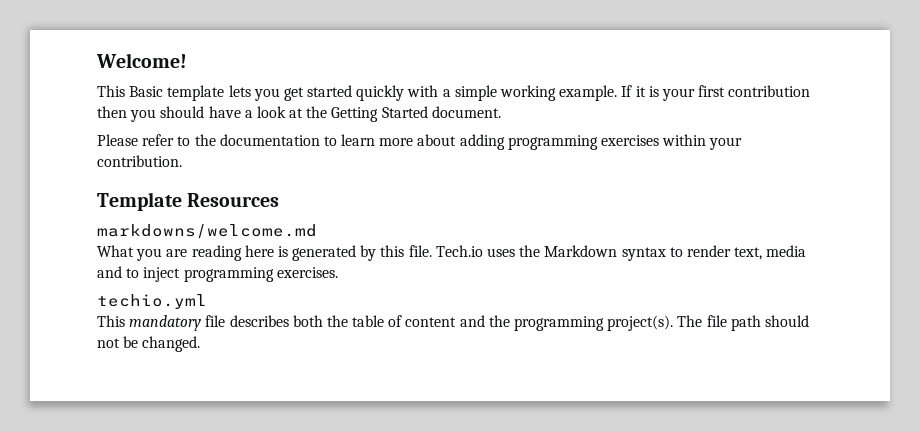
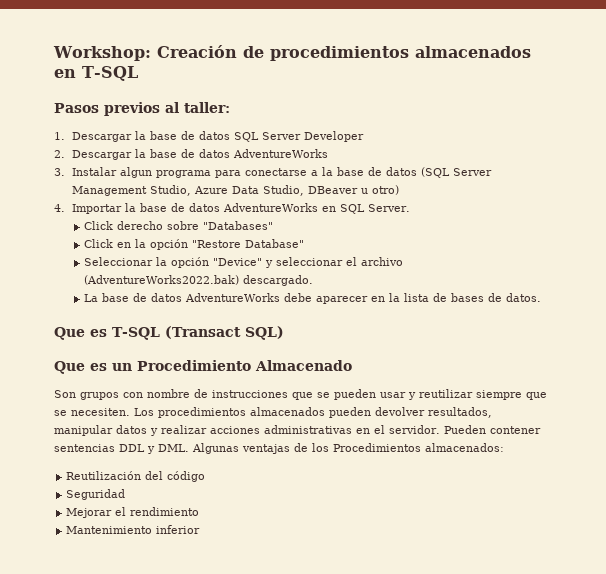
- Welcome!
- This Basic template lets you get started quickly with a simple working example. If it is your first contribution then you should have a look at the Getting Started document.
- Please refer to the documentation to learn more about adding programming exercises within your contribution.
- Template Resources
- markdowns/welcome.md
- What you are reading here is generated by this file. Tech.io uses the Markdown syntax to render text, media and to inject programming exercises.
- techio.yml
- This mandatory file describes both the table of content and the programming project(s). The file path should not be changed.
+ Workshop: Creación de procedimientos almacenados en T-SQL
+ Pasos previos al taller:
+ 1. Descargar la base de datos SQL Server Developer
+ 2. Descargar la base de datos AdventureWorks
+ 3. Instalar algun programa para conectarse a la base de datos (SQL Server Management Studio, Azure Data Studio, DBeaver u otro)
+ 4. Importar la base de datos AdventureWorks en SQL Server.
+ Click derecho sobre "Databases"
+ Click en la opción "Restore Database"
+ Seleccionar la opción "Device" y seleccionar el archivo (AdventureWorks2022.bak) descargado.
+ La base de datos AdventureWorks debe aparecer en la lista de bases de datos.
+ Que es T-SQL (Transact SQL)
+ Que es un Procedimiento Almacenado
+ Son grupos con nombre de instrucciones que se pueden usar y reutilizar siempre que se necesiten. Los procedimientos almacenados pueden devolver resultados, manipular datos y realizar acciones administrativas en el servidor. Pueden contener sentencias DDL y DML. Algunas ventajas de los Procedimientos almacenados:
+ Reutilización del código
+ Seguridad
+ Mejorar el rendimiento
+ Mantenimiento inferior

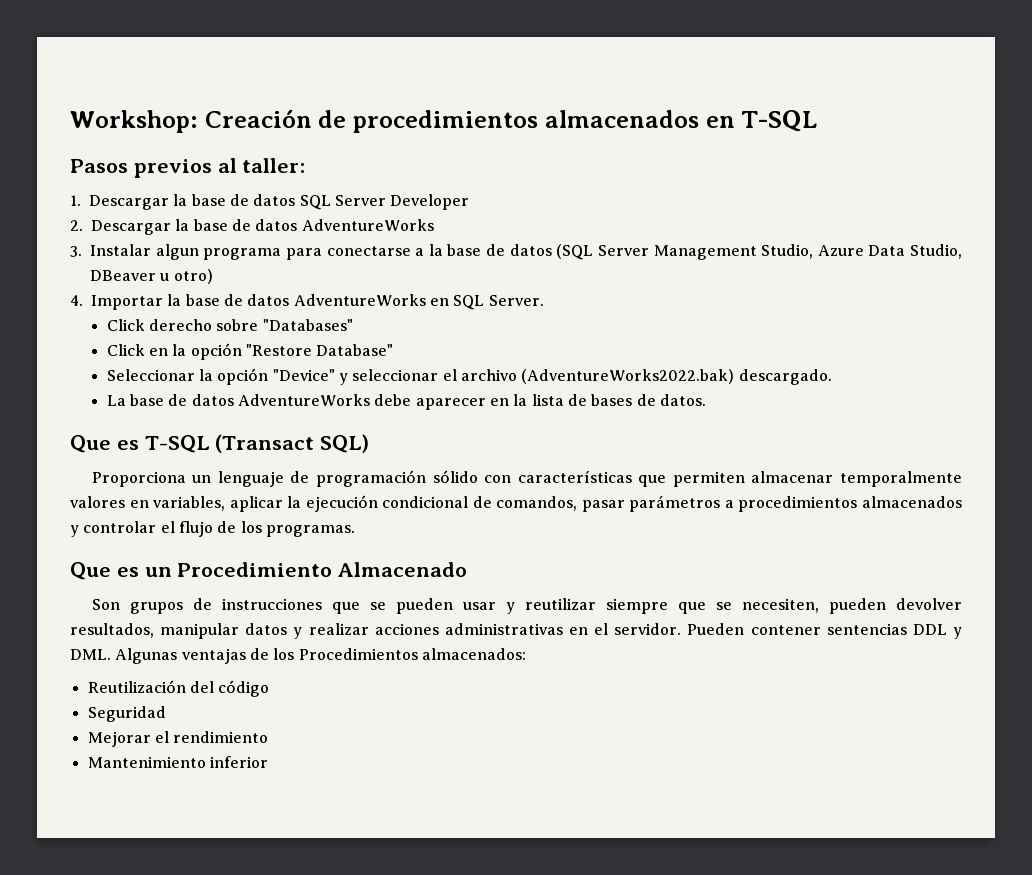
+ Proporciona un lenguaje de programación sólido con características que permiten almacenar temporalmente valores en variables, aplicar la ejecución condicional de comandos, pasar parámetros a procedimientos almacenados y controlar el flujo de los programas.
- Son grupos con nombre de instrucciones que se pueden usar y reutilizar siempre que se necesiten. Los procedimientos almacenados pueden devolver resultados, manipular datos y realizar acciones administrativas en el servidor.
+ Son grupos de instrucciones que se pueden usar y reutilizar siempre que se necesiten, pueden devolver resultados, manipular datos y realizar acciones administrativas en el servidor.

